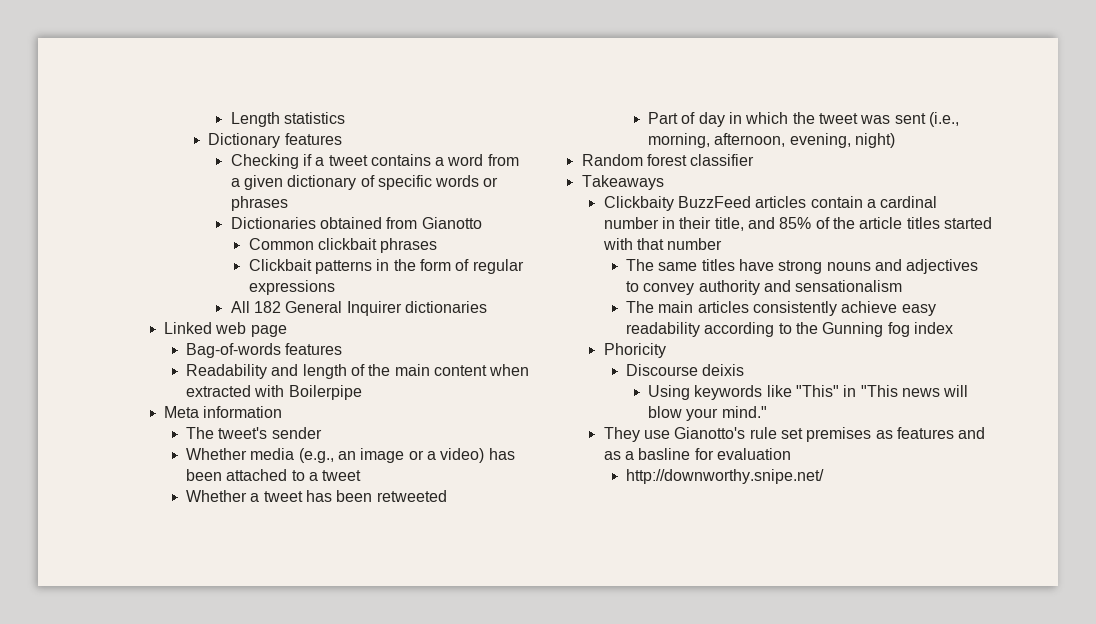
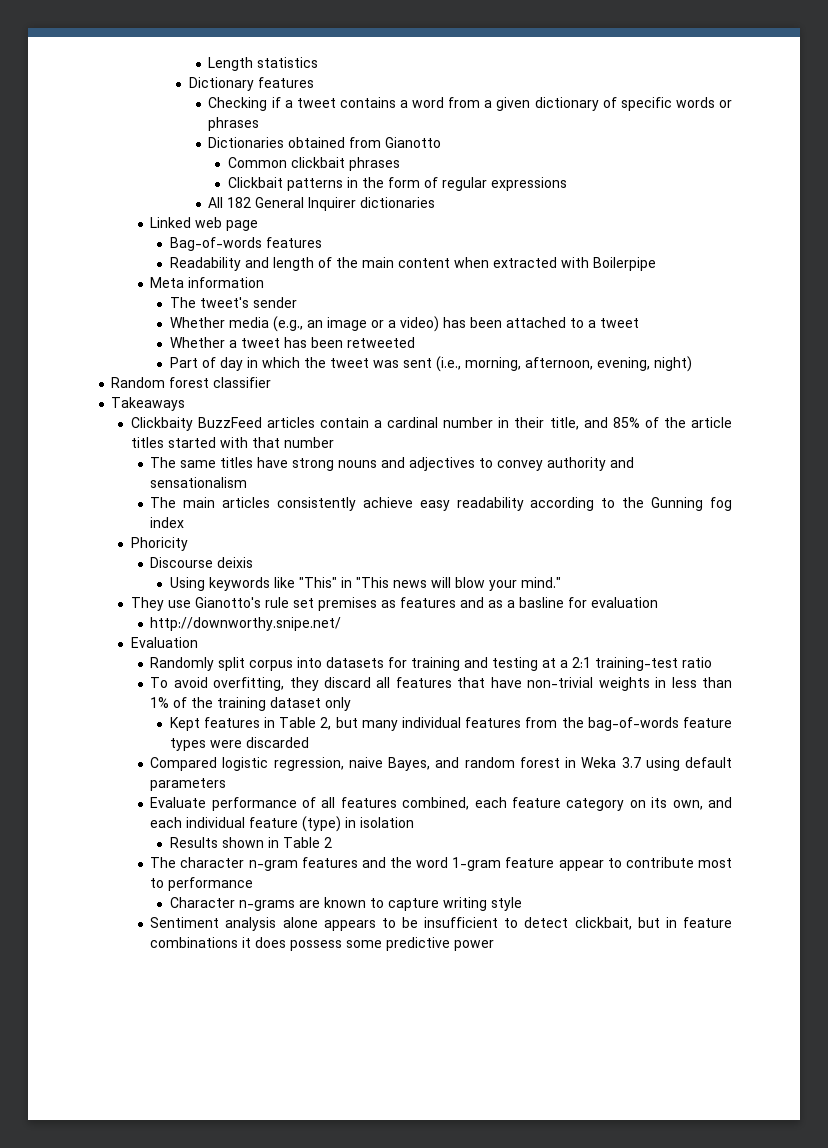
+ Evaluation
+ Randomly split corpus into datasets for training and testing at a 2:1 training-test ratio
+ To avoid overfitting, they discard all features that have non-trivial weights in less than 1% of the training dataset only
+ Kept features in Table 2, but many individual features from the bag-of-words feature types were discarded
+ Compared logistic regression, naive Bayes, and random forest in Weka 3.7 using default parameters
+ Evaluate performance of all features combined, each feature category on its own, and each individual feature (type) in isolation
+ Results shown in Table 2
+ The character n-gram features and the word 1-gram feature appear to contribute most to performance
+ Character n-grams are known to capture writing style
+ Sentiment analysis alone appears to be insufficient to detect clickbait, but in feature combinations it does possess some predictive power

